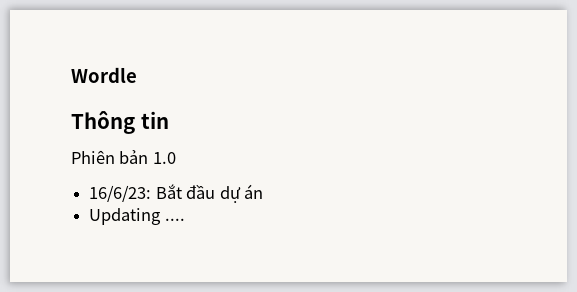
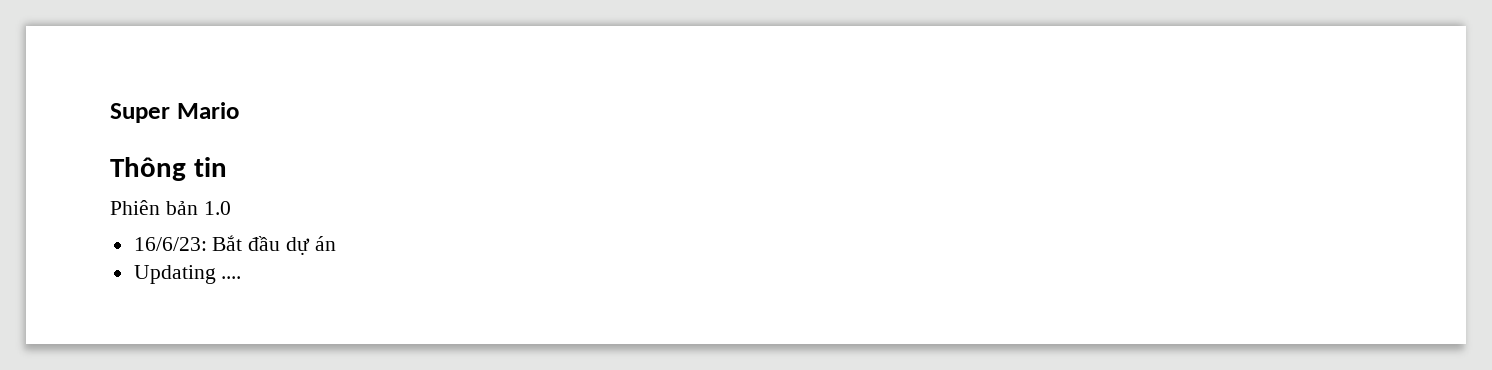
- Wordle
+ Super Mario

